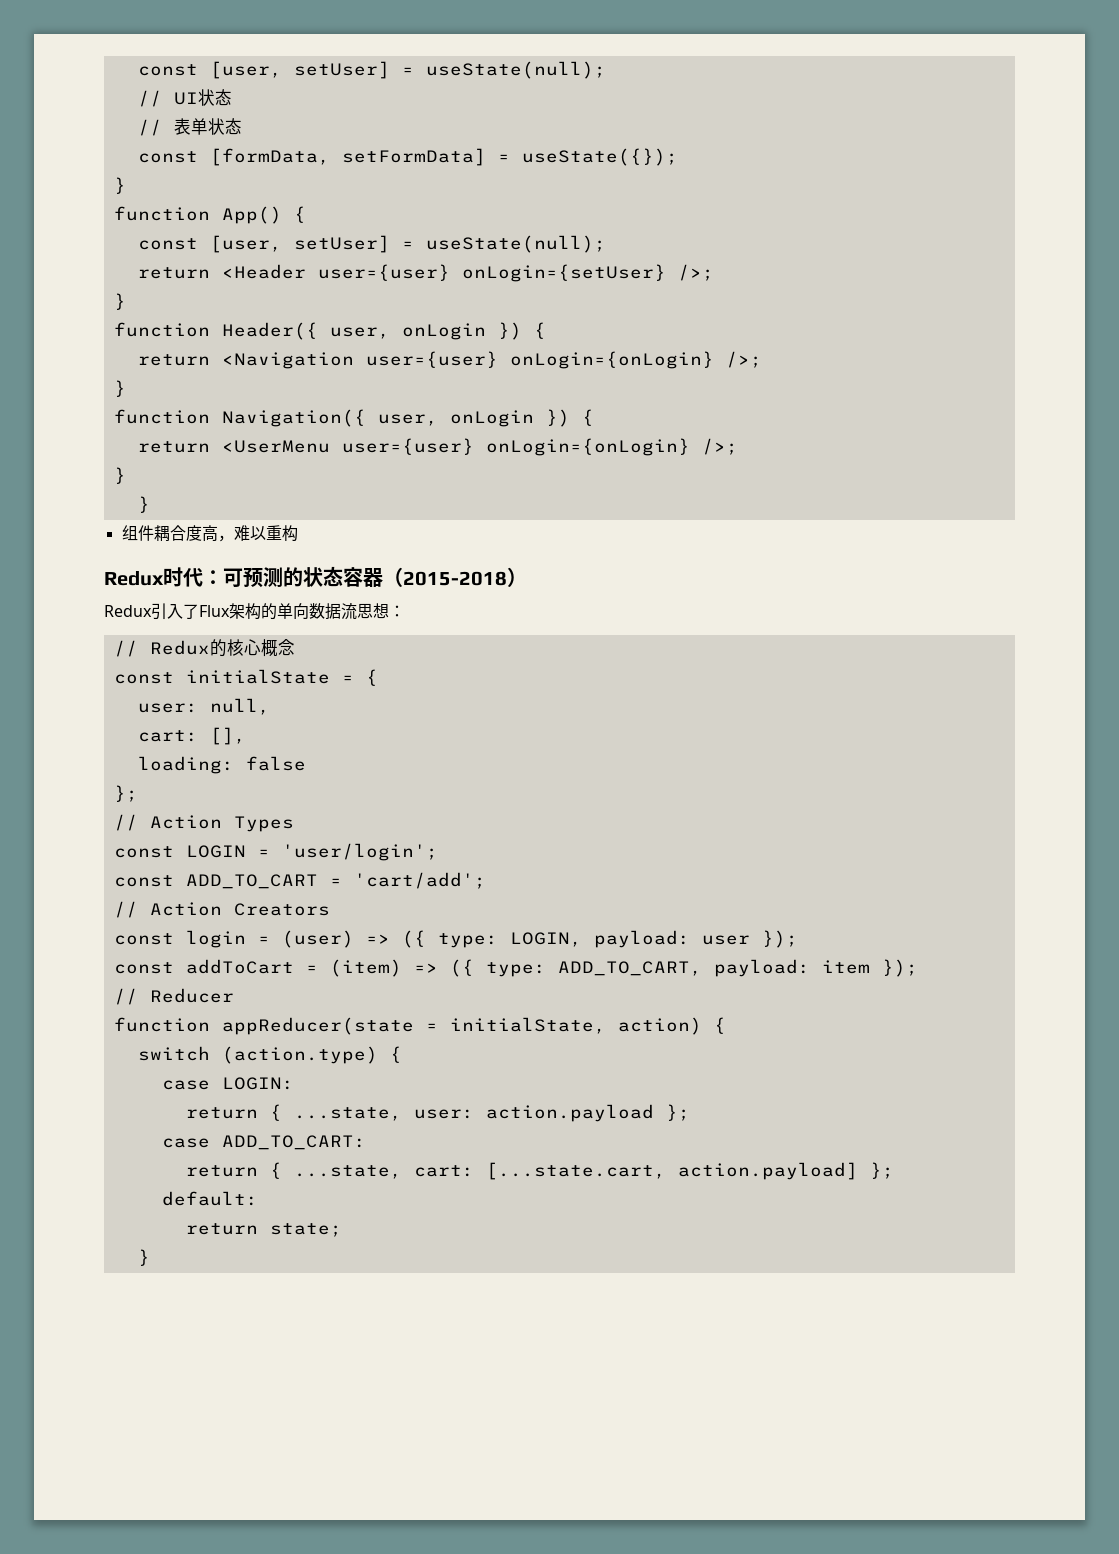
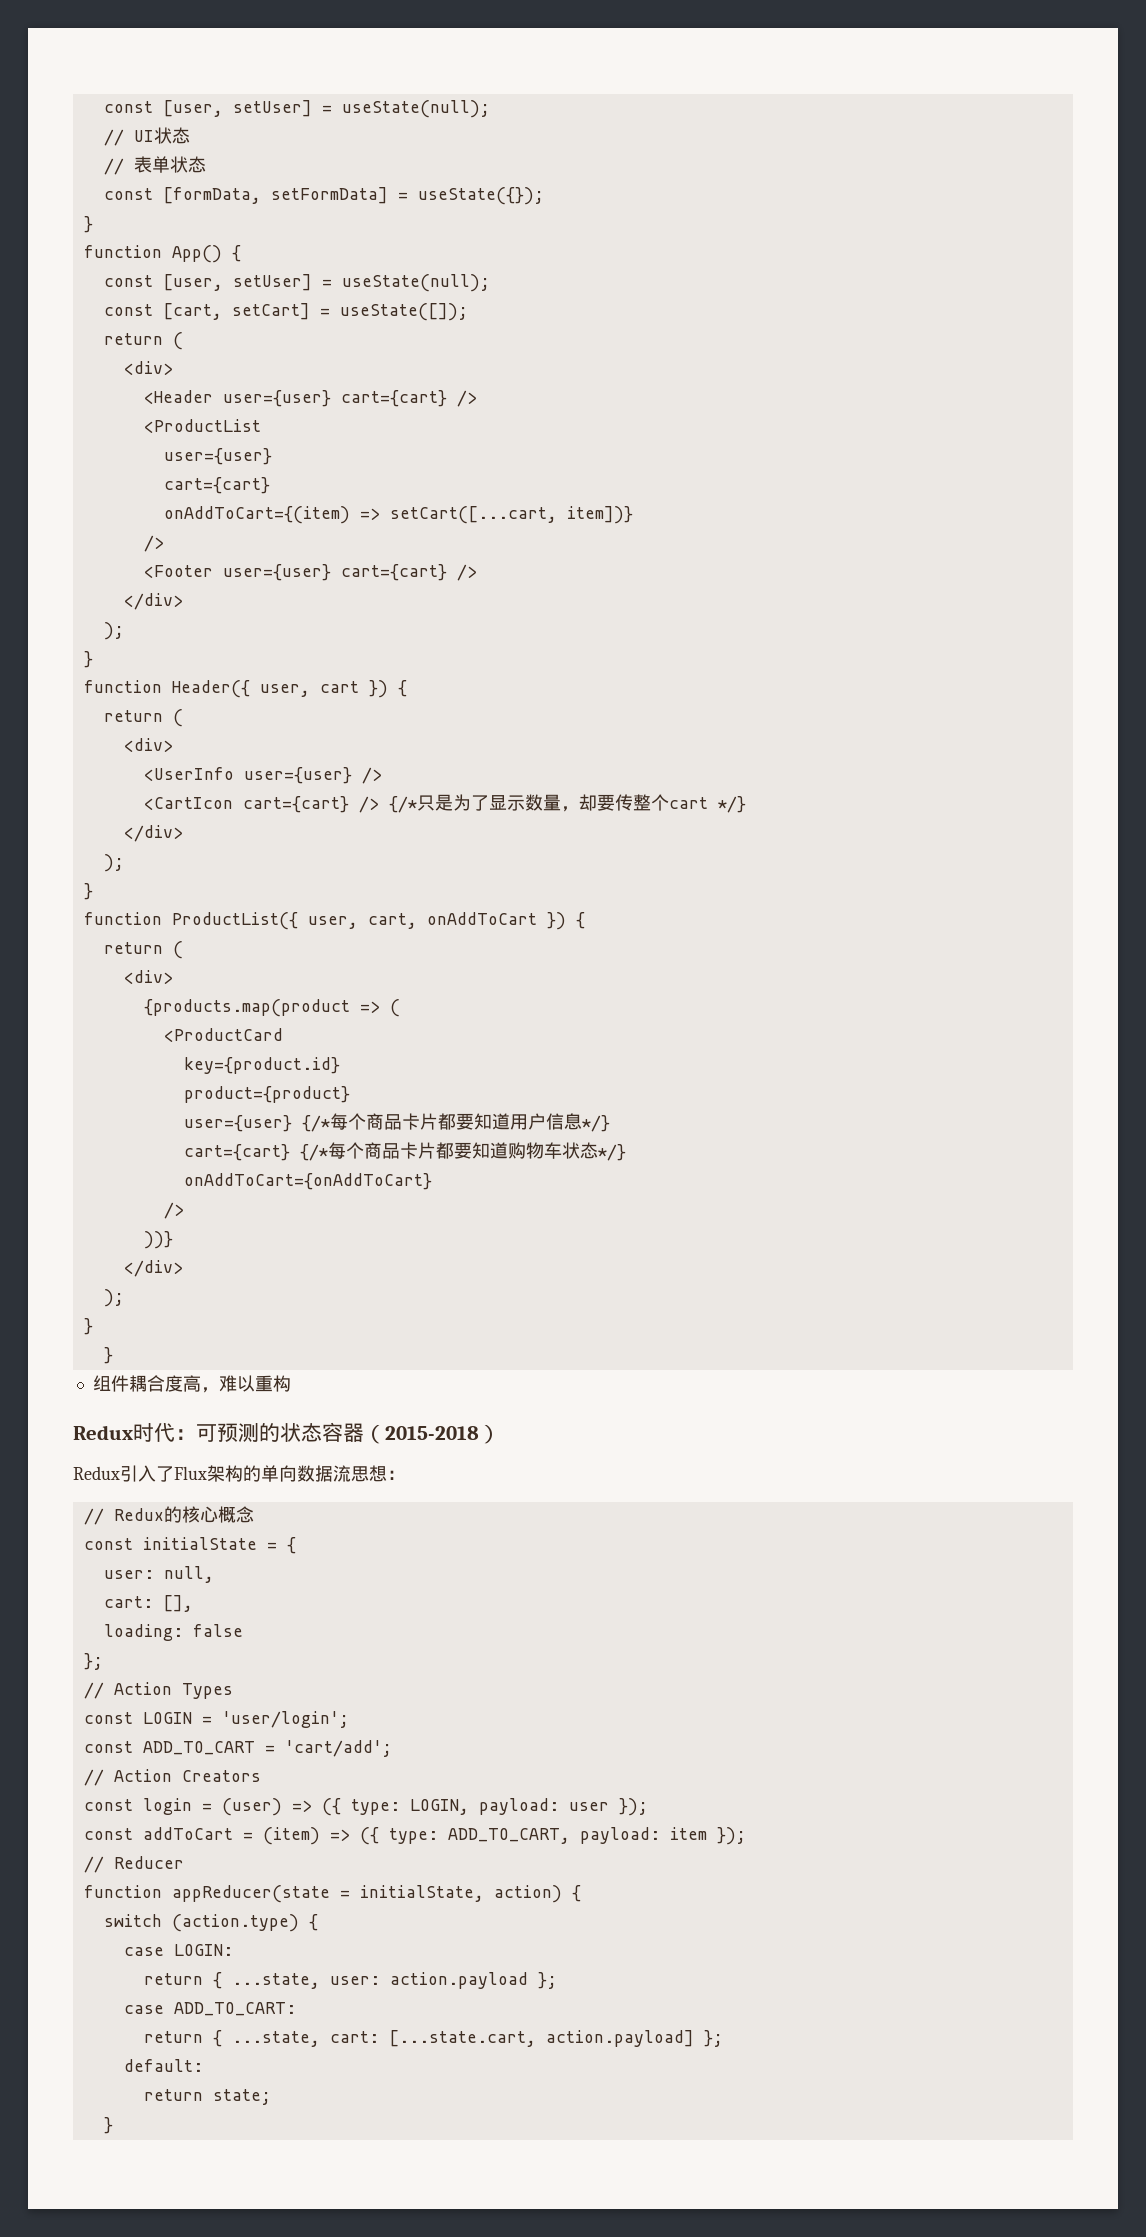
- return <Header user={user} onLogin={setUser} />;
+ const [cart, setCart] = useState([]);
+ return (
+ <div>
+ <Header user={user} cart={cart} />
+ <ProductList
+ user={user}
+ cart={cart}
+ onAddToCart={(item) => setCart([...cart, item])}
+ />
+ <Footer user={user} cart={cart} />
+ </div>
+ );
- function Header({ user, onLogin }) {
- return <Navigation user={user} onLogin={onLogin} />;
+ function Header({ user, cart }) {
+ return (
+ <div>
+ <UserInfo user={user} />
+ <CartIcon cart={cart} /> {/*只是为了显示数量，却要传整个cart */}
+ </div>
+ );
  }
- function Navigation({ user, onLogin }) {
- return <UserMenu user={user} onLogin={onLogin} />;
+ function ProductList({ user, cart, onAddToCart }) {
+ return (
+ <div>
+ {products.map(product => (
+ <ProductCard
+ key={product.id}
+ product={product}
+ user={user} {/*每个商品卡片都要知道用户信息*/}
+ cart={cart} {/*每个商品卡片都要知道购物车状态*/}
+ onAddToCart={onAddToCart}
+ />
+ ))}
+ </div>
+ );

